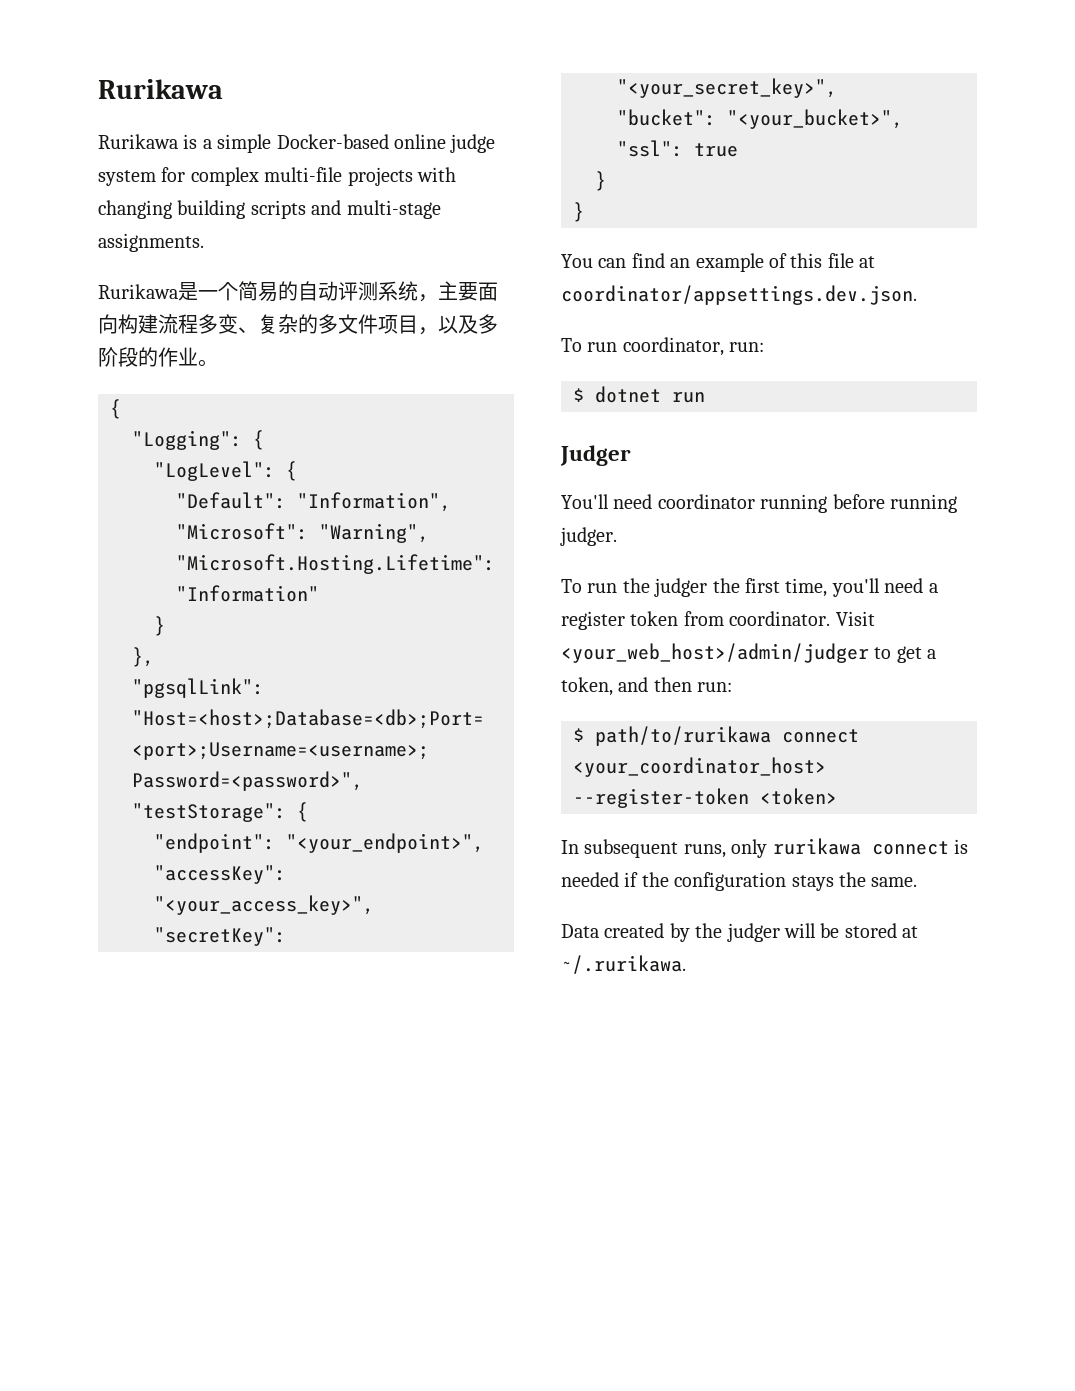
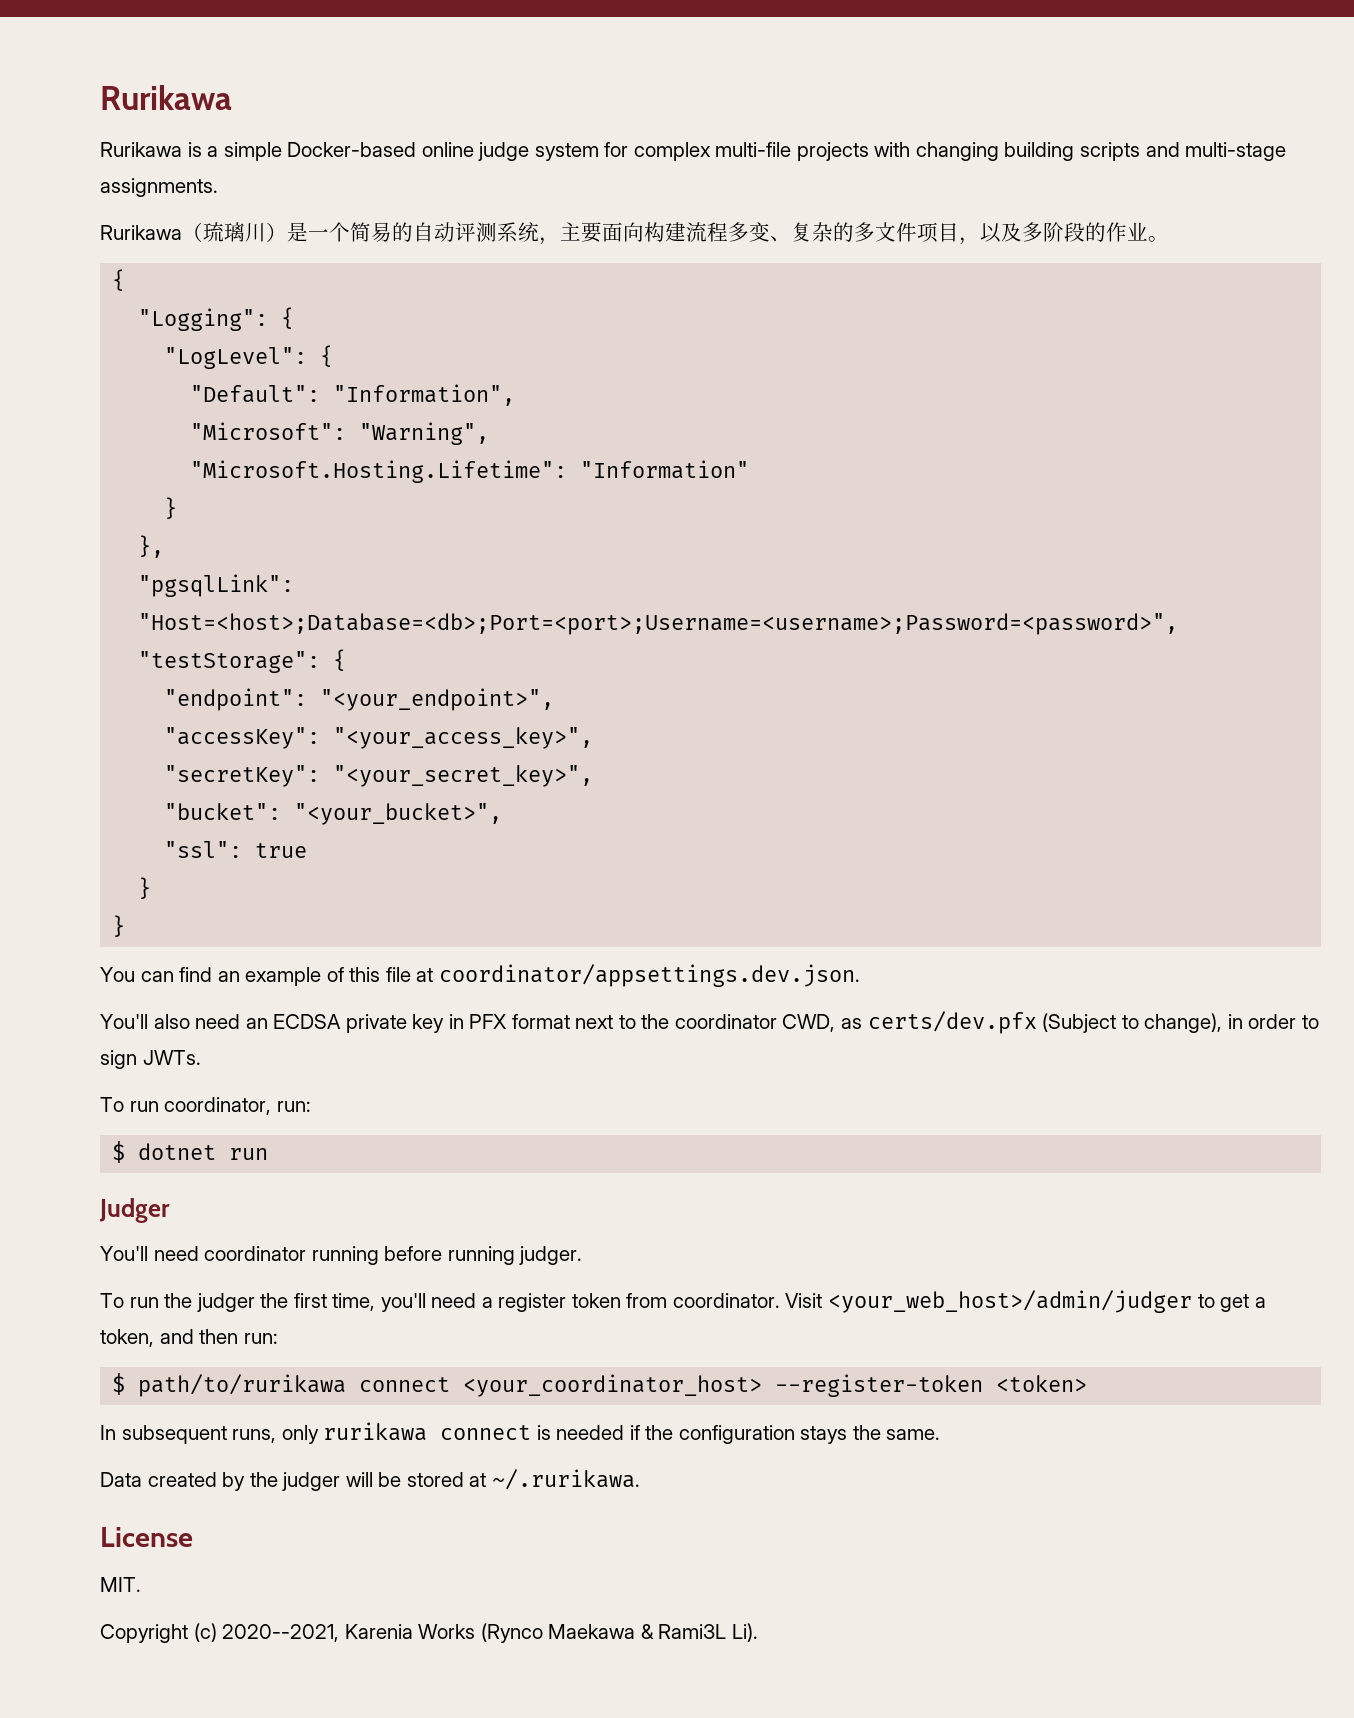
- Rurikawa是一个简易的自动评测系统，主要面向构建流程多变、复杂的多文件项目，以及多阶段的作业。
+ Rurikawa（琉璃川）是一个简易的自动评测系统，主要面向构建流程多变、复杂的多文件项目，以及多阶段的作业。
+ You'll also need an ECDSA private key in PFX format next to the coordinator CWD, as certs/dev.pfx (Subject to change), in order to sign JWTs.
+ License
+ MIT.
+ Copyright (c) 2020--2021, Karenia Works (Rynco Maekawa & Rami3L Li).

